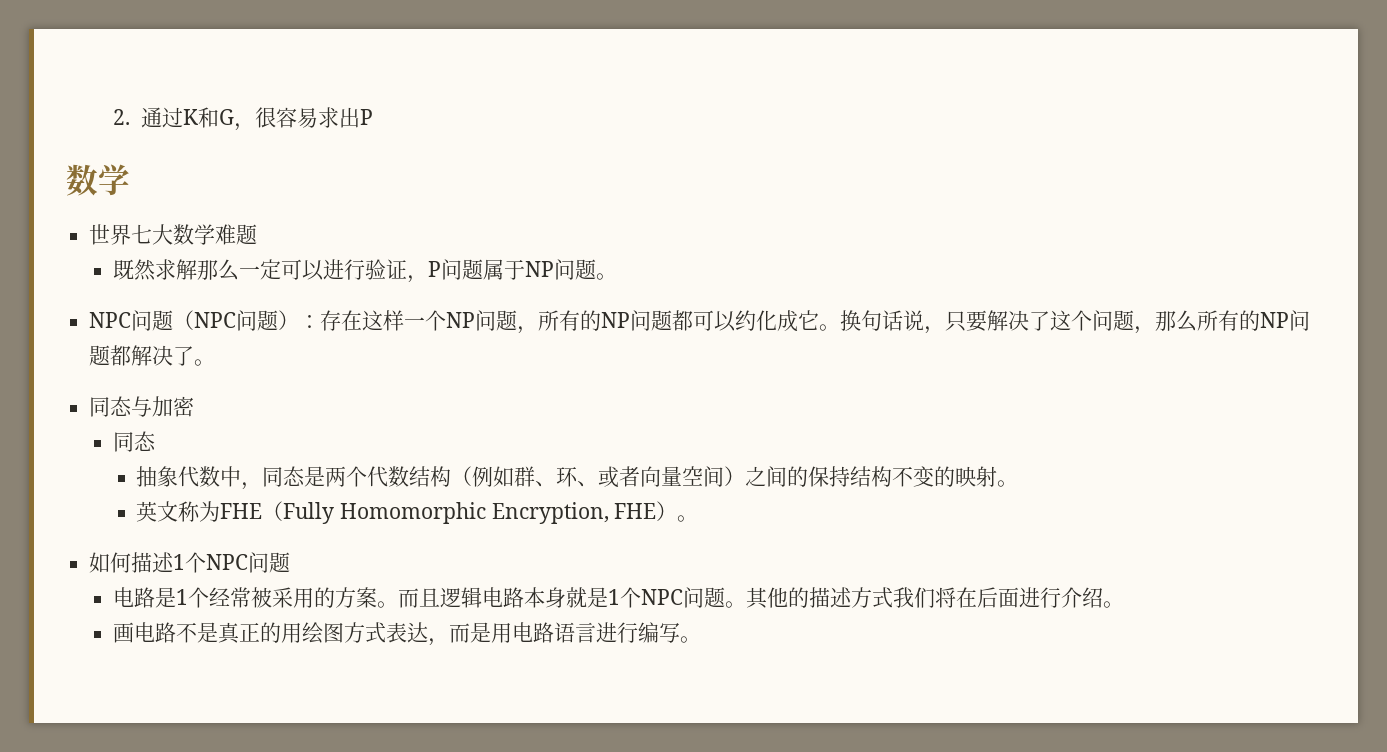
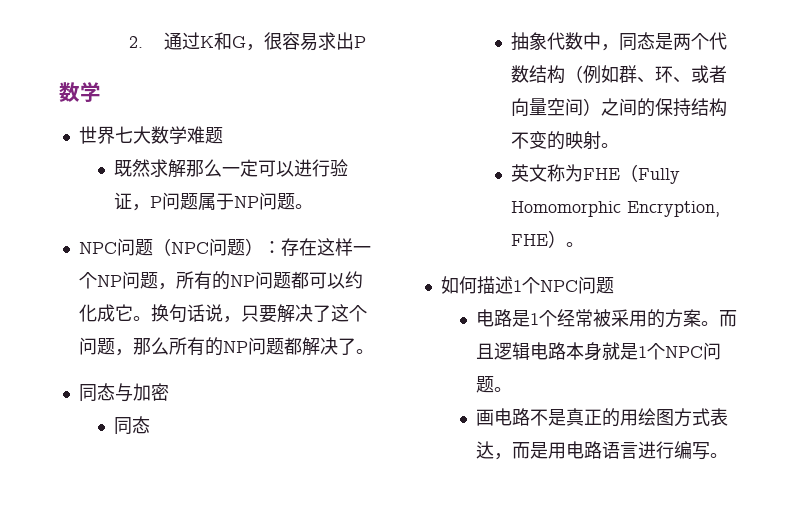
- 其他的描述方式我们将在后面进行介绍。

